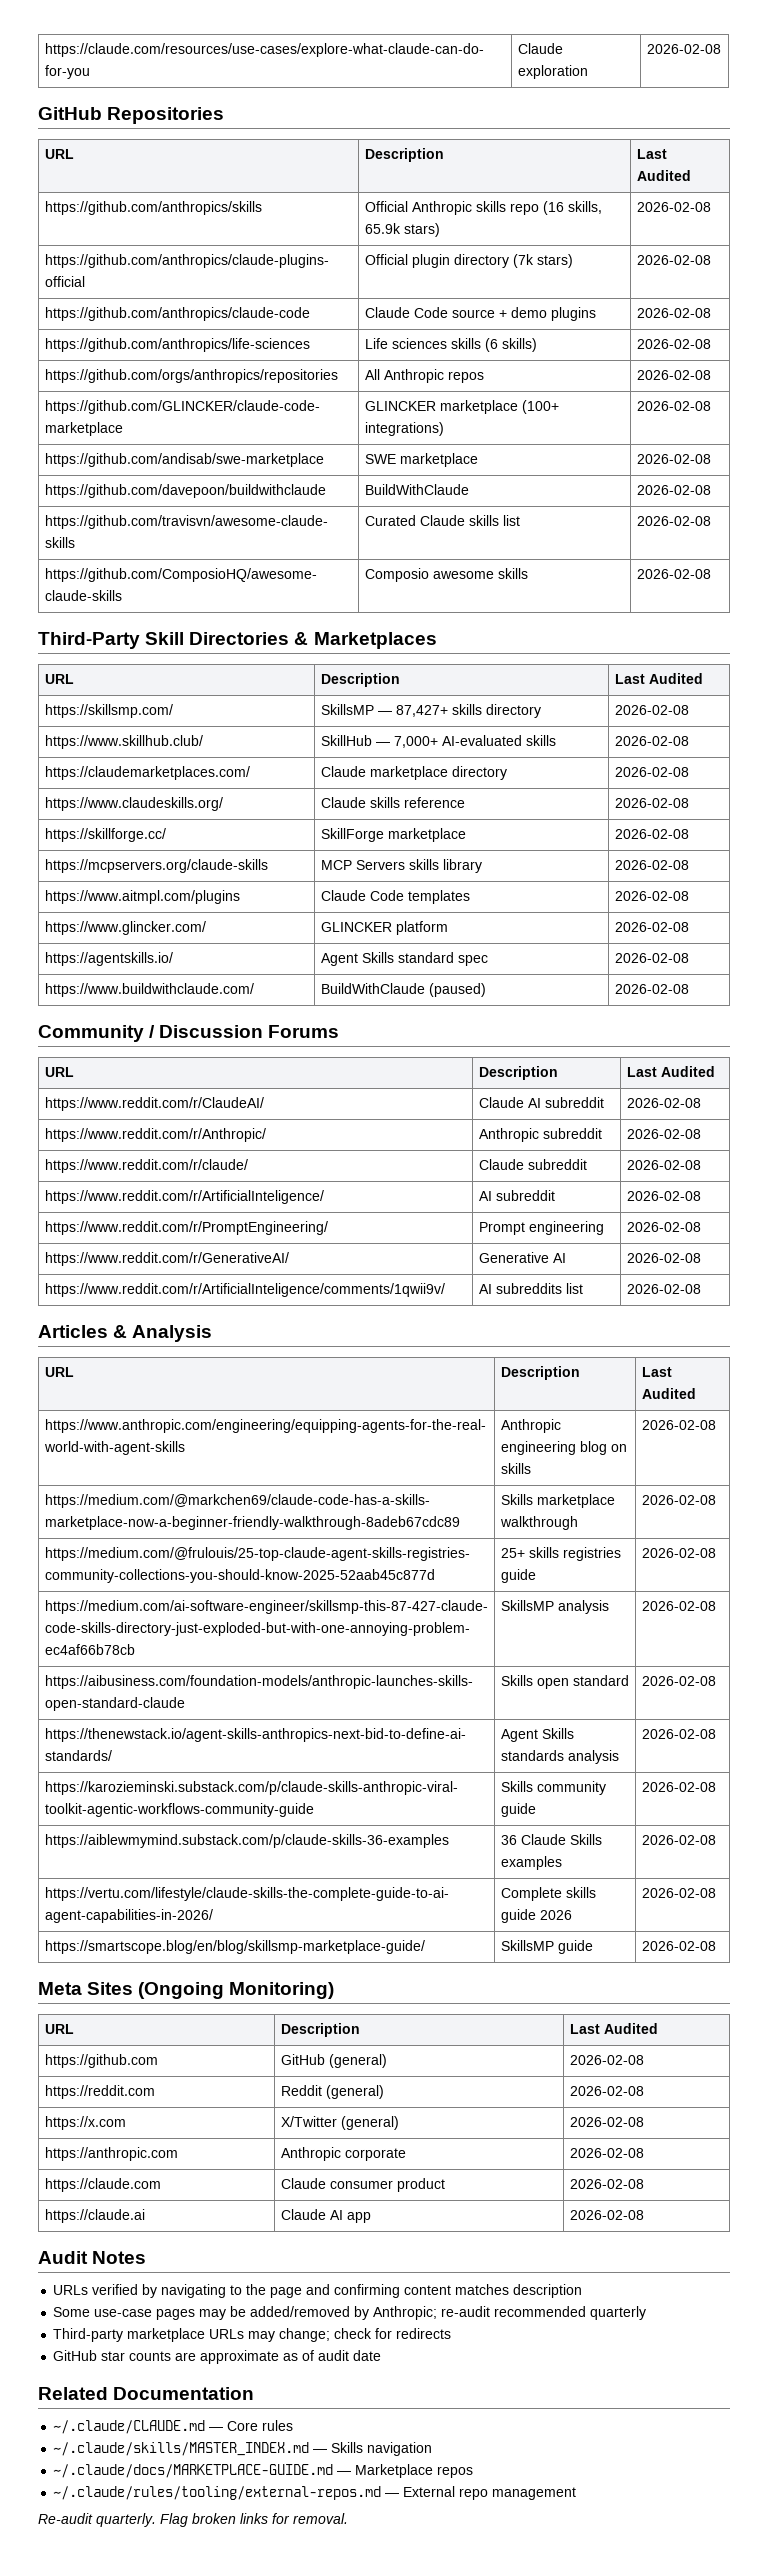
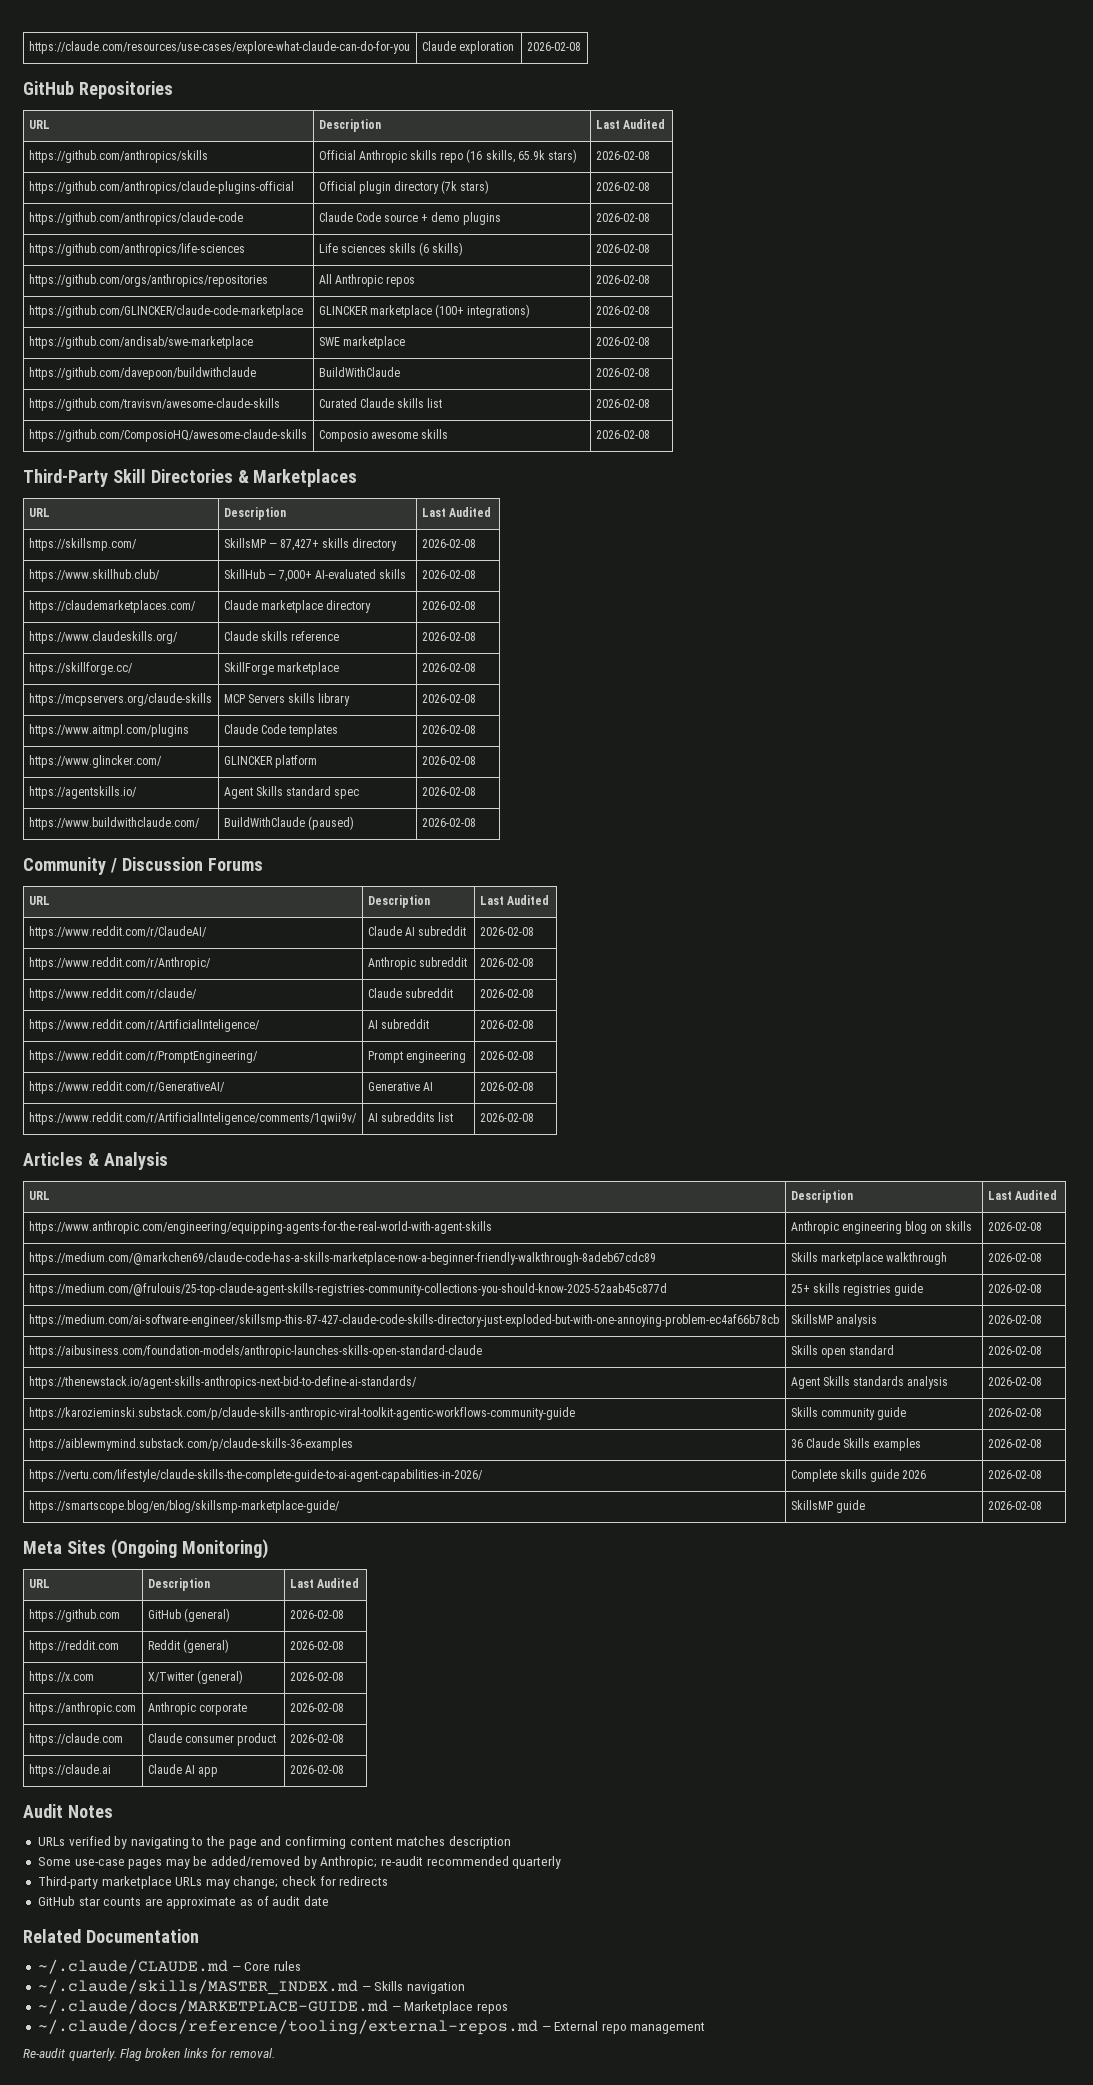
- ~/.claude/rules/tooling/external-repos.md — External repo management
+ ~/.claude/docs/reference/tooling/external-repos.md — External repo management

